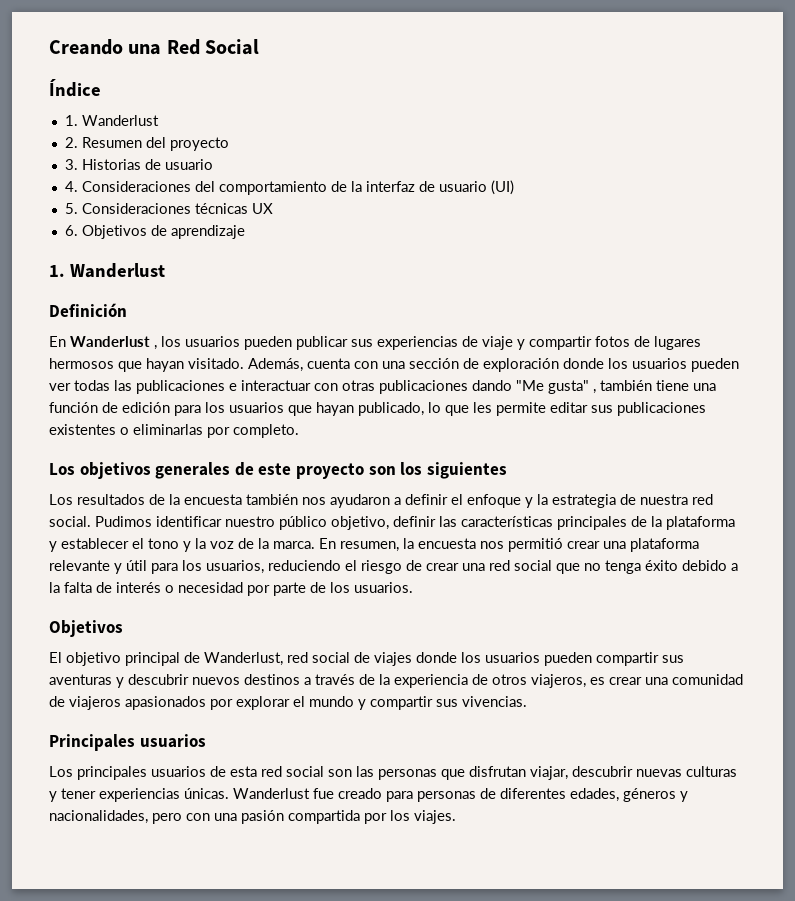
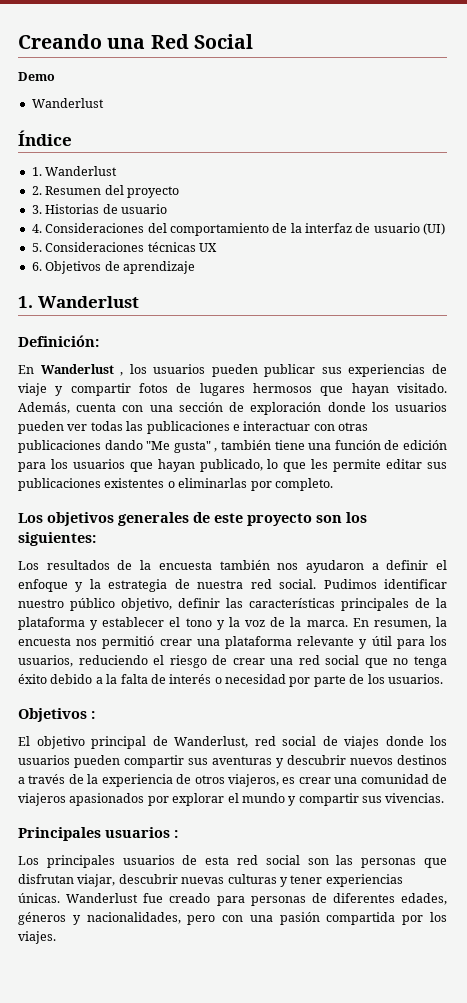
+ Demo
+ Wanderlust
- Definición
+ Definición:
- Los objetivos generales de este proyecto son los siguientes
+ Los objetivos generales de este proyecto son los siguientes:
  En resumen, la encuesta nos permitió crear una plataforma relevante y útil para los usuarios, reduciendo el riesgo de crear una red social que no tenga éxito debido a la falta de interés o necesidad por parte de los usuarios.
- Objetivos
+ Objetivos :
- Principales usuarios
+ Principales usuarios :

